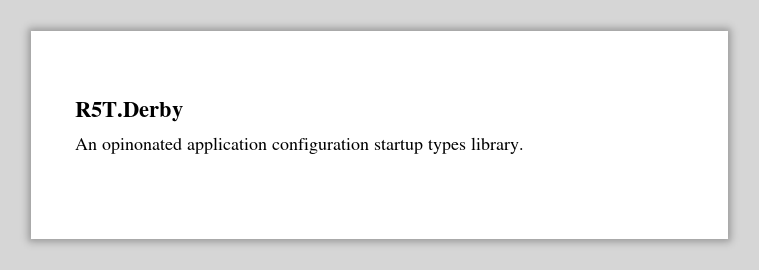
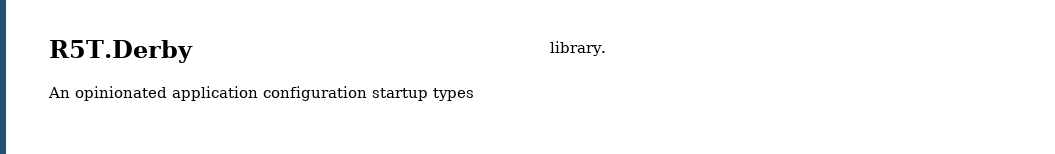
- An opinonated application configuration startup types library.
+ An opinionated application configuration startup types library.

